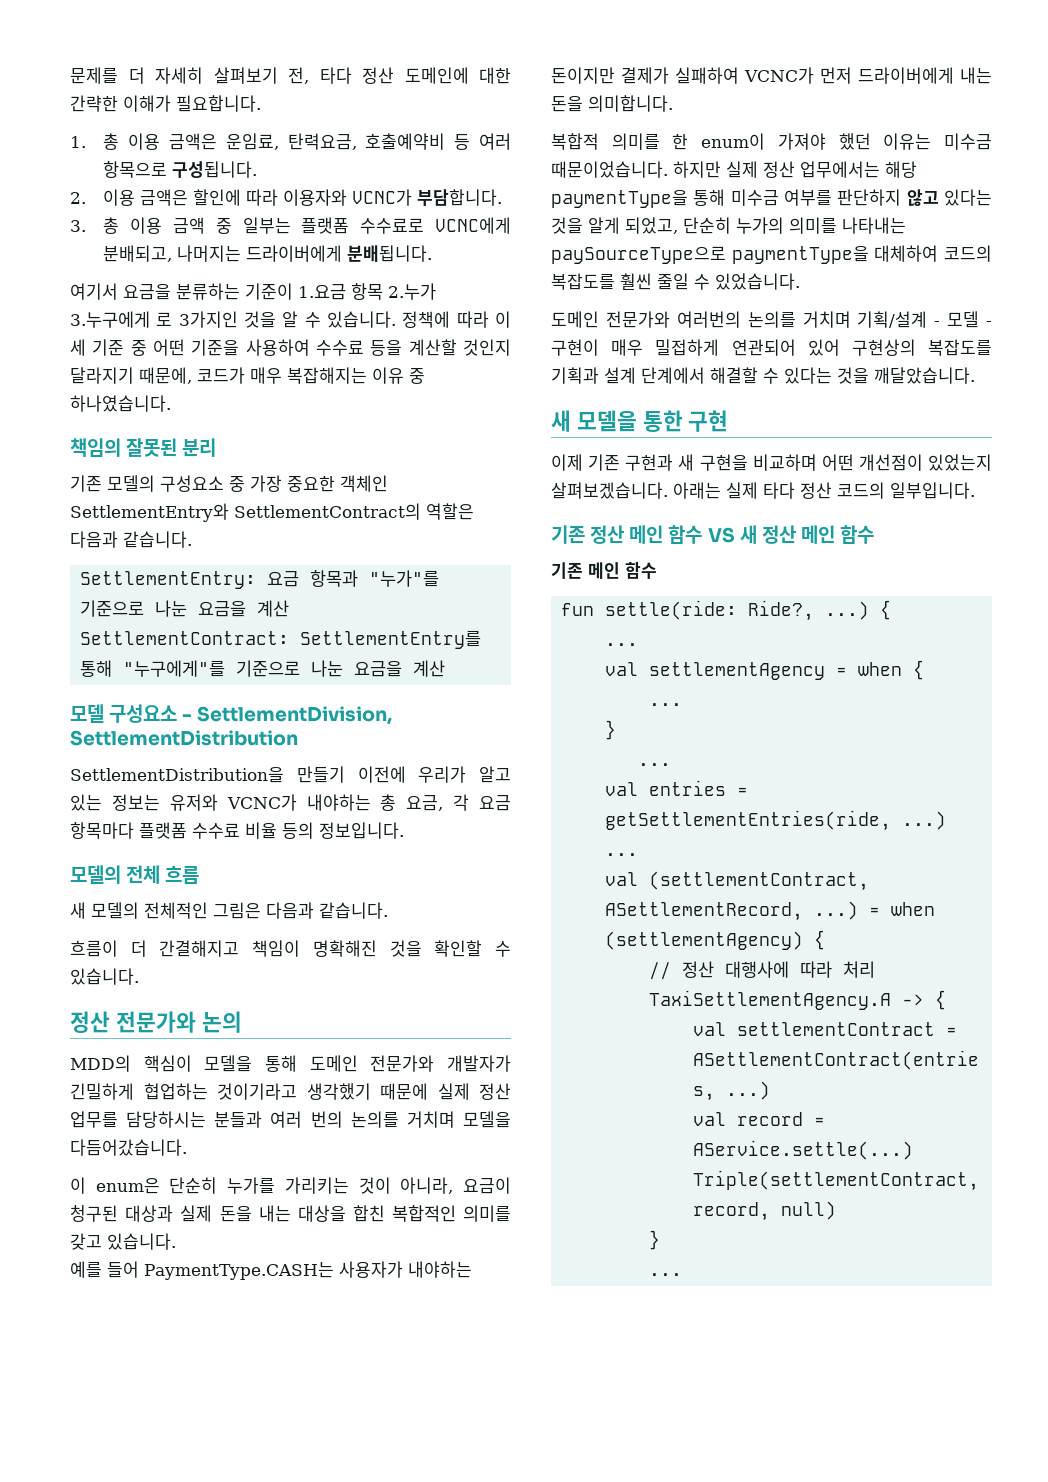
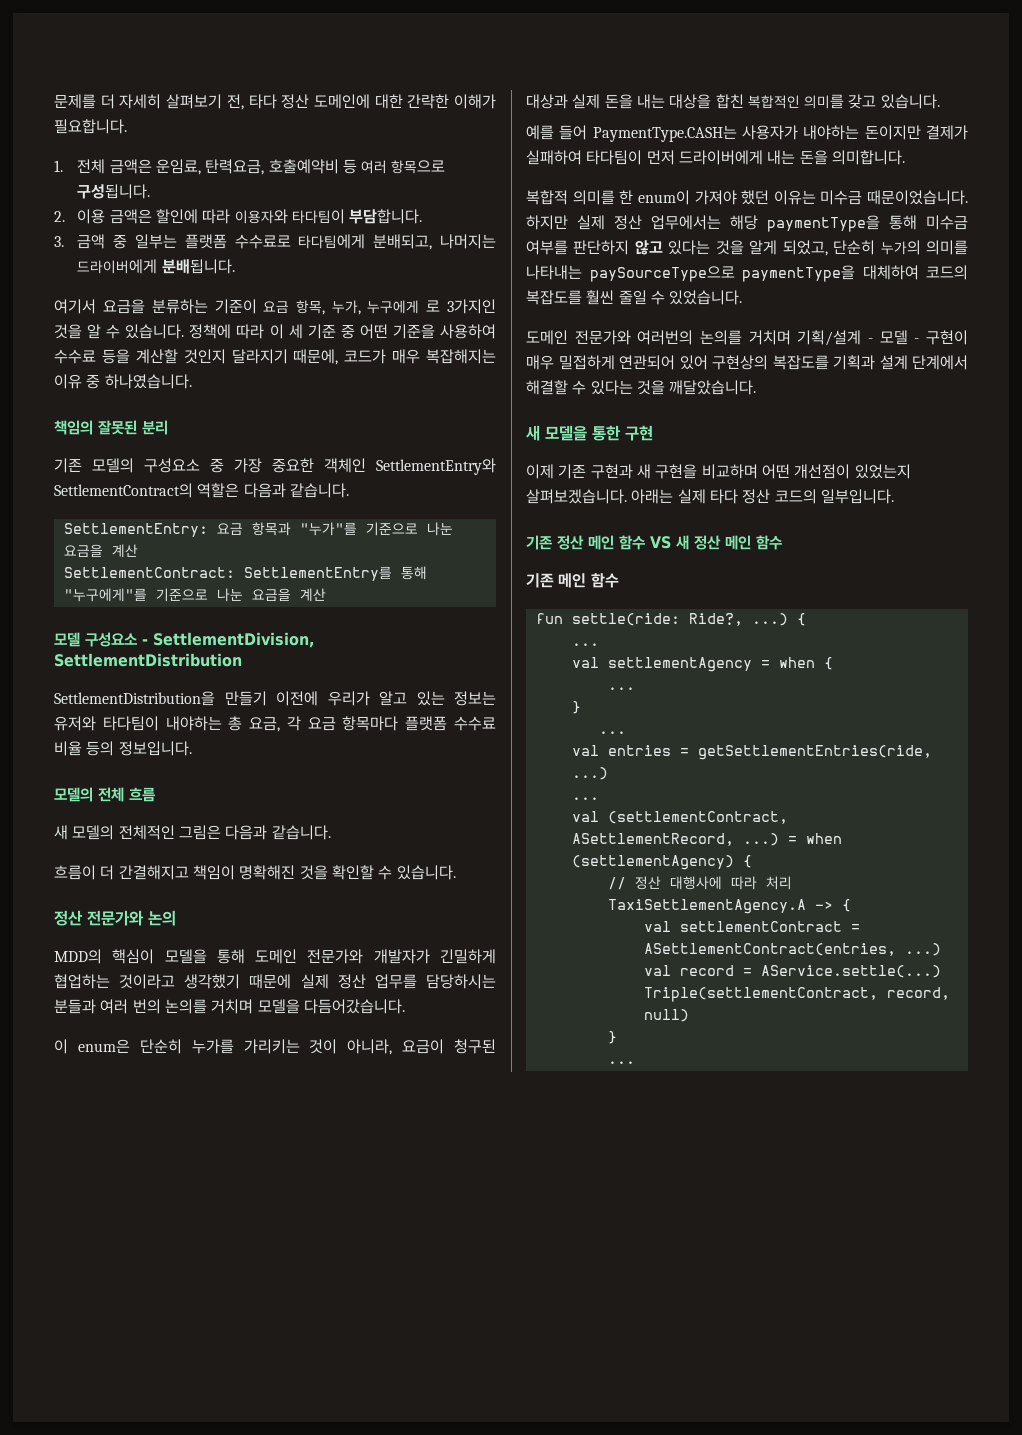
- 1. 총 이용 금액은 운임료, 탄력요금, 호출예약비 등 여러 항목으로 구성됩니다.
+ 1. 전체 금액은 운임료, 탄력요금, 호출예약비 등 여러 항목으로 구성됩니다.
- 2. 이용 금액은 할인에 따라 이용자와 VCNC가 부담합니다.
+ 2. 이용 금액은 할인에 따라 이용자와 타다팀이 부담합니다.
- 3. 총 이용 금액 중 일부는 플랫폼 수수료로 VCNC에게 분배되고, 나머지는 드라이버에게 분배됩니다.
+ 3. 금액 중 일부는 플랫폼 수수료로 타다팀에게 분배되고, 나머지는 드라이버에게 분배됩니다.
- 여기서 요금을 분류하는 기준이 1.요금 항목 2.누가 3.누구에게 로 3가지인 것을 알 수 있습니다.
+ 여기서 요금을 분류하는 기준이 요금 항목, 누가, 누구에게 로 3가지인 것을 알 수 있습니다.
- SettlementDistribution을 만들기 이전에 우리가 알고 있는 정보는 유저와 VCNC가 내야하는 총 요금, 각 요금 항목마다 플랫폼 수수료 비율 등의 정보입니다.
+ SettlementDistribution을 만들기 이전에 우리가 알고 있는 정보는 유저와 타다팀이 내야하는 총 요금, 각 요금 항목마다 플랫폼 수수료 비율 등의 정보입니다.
- MDD의 핵심이 모델을 통해 도메인 전문가와 개발자가 긴밀하게 협업하는 것이기라고 생각했기 때문에 실제 정산 업무를 담당하시는 분들과 여러 번의 논의를 거치며 모델을 다듬어갔습니다.
+ MDD의 핵심이 모델을 통해 도메인 전문가와 개발자가 긴밀하게 협업하는 것이라고 생각했기 때문에 실제 정산 업무를 담당하시는 분들과 여러 번의 논의를 거치며 모델을 다듬어갔습니다.
- 예를 들어 PaymentType.CASH는 사용자가 내야하는 돈이지만 결제가 실패하여 VCNC가 먼저 드라이버에게 내는 돈을 의미합니다.
+ 예를 들어 PaymentType.CASH는 사용자가 내야하는 돈이지만 결제가 실패하여 타다팀이 먼저 드라이버에게 내는 돈을 의미합니다.

